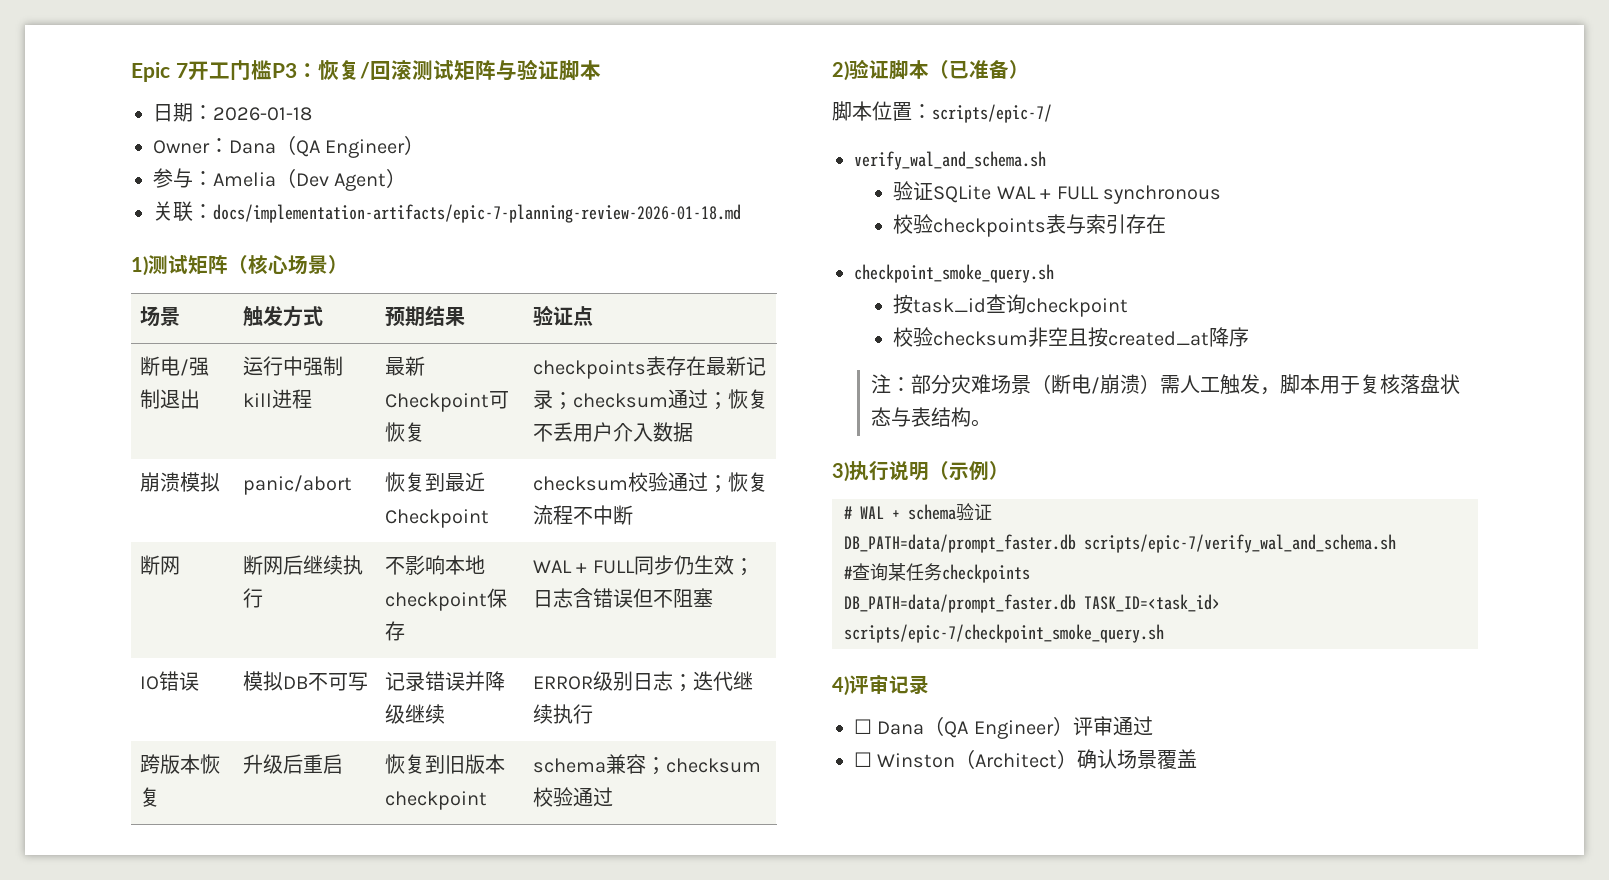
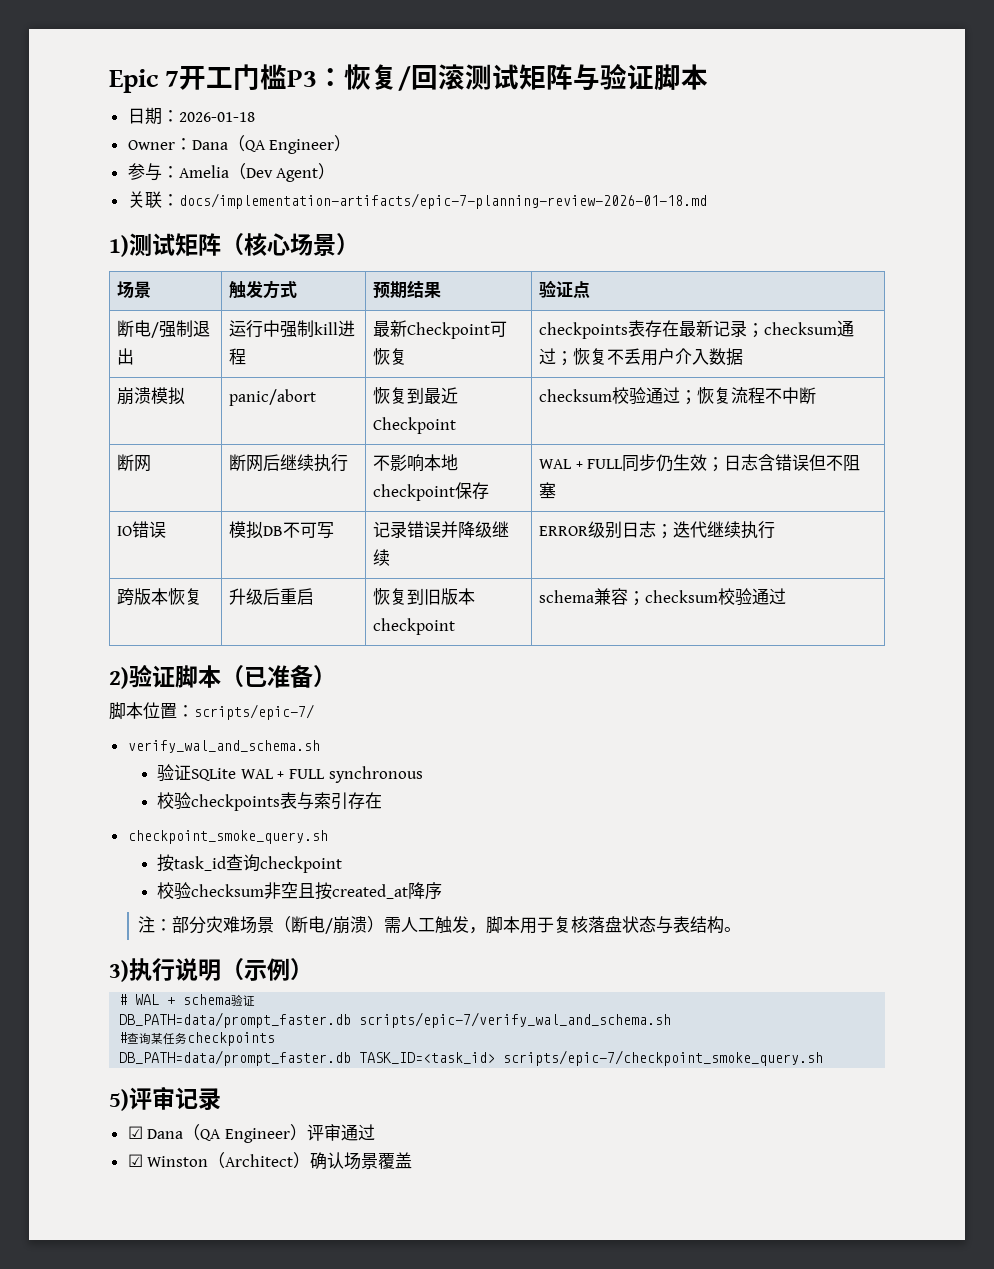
- 4)评审记录
+ 5)评审记录
- ☐ Dana（QA Engineer）评审通过
+ ☑ Dana（QA Engineer）评审通过
- ☐ Winston（Architect）确认场景覆盖
+ ☑ Winston（Architect）确认场景覆盖

